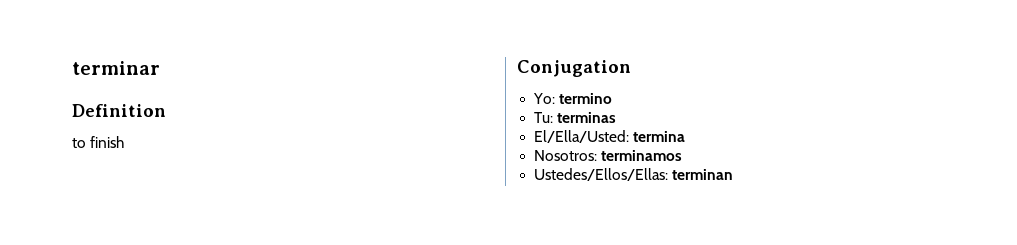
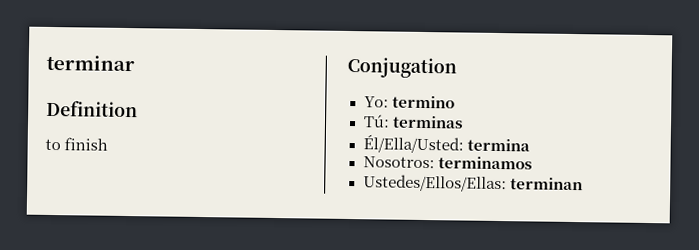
- Tu: terminas
+ Tú: terminas
- El/Ella/Usted: termina
+ Él/Ella/Usted: termina

